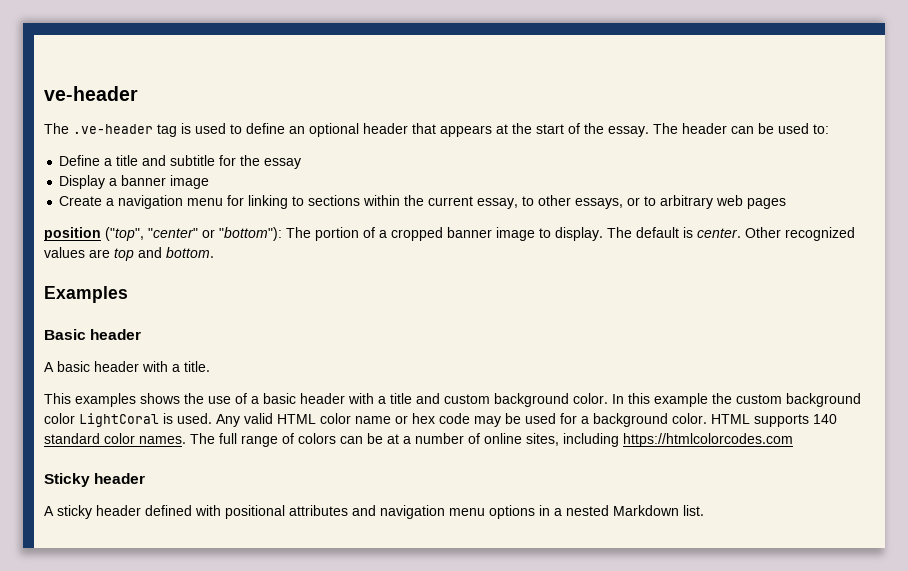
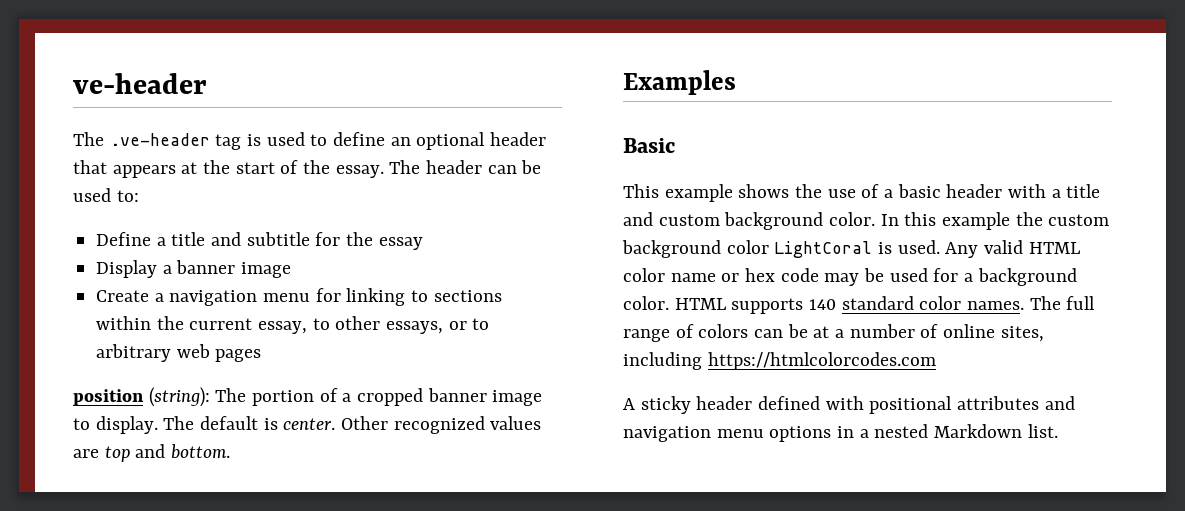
- position ("top", "center" or "bottom"): The portion of a cropped banner image to display.
+ position (string): The portion of a cropped banner image to display.
- Basic header
- A basic header with a title.
+ Basic
- This examples shows the use of a basic header with a title and custom background color.
+ This example shows the use of a basic header with a title and custom background color.
- Sticky header

